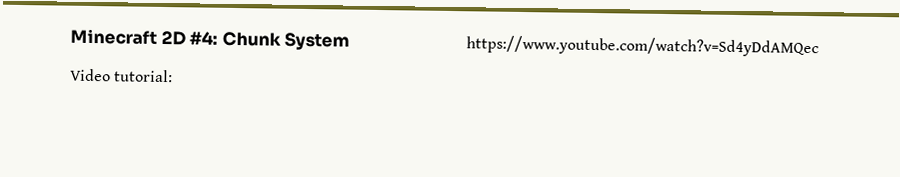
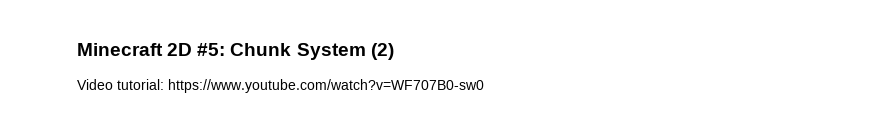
- Minecraft 2D #4: Chunk System
+ Minecraft 2D #5: Chunk System (2)
- Video tutorial: https://www.youtube.com/watch?v=Sd4yDdAMQec
+ Video tutorial: https://www.youtube.com/watch?v=WF707B0-sw0

